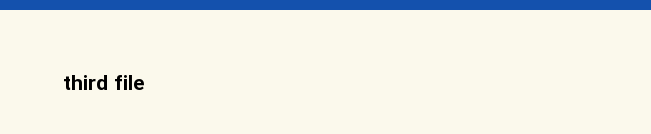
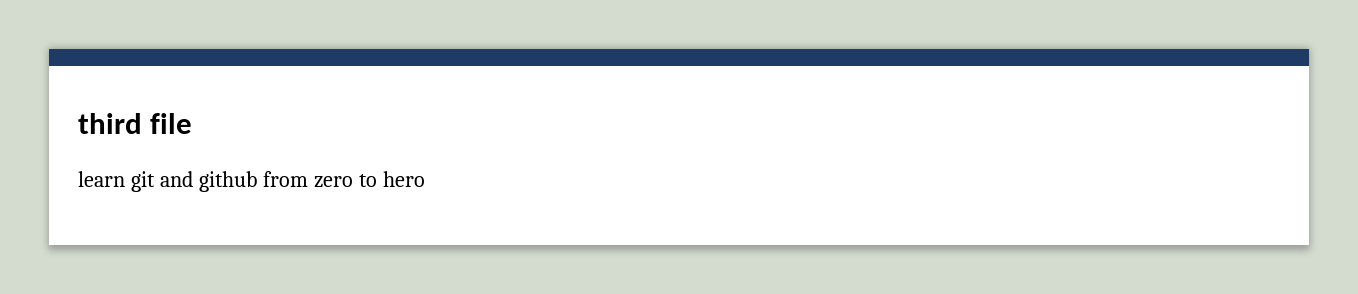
+ learn git and github from zero to hero

